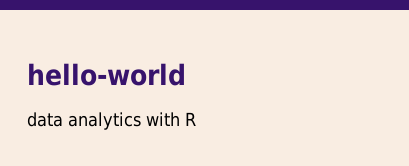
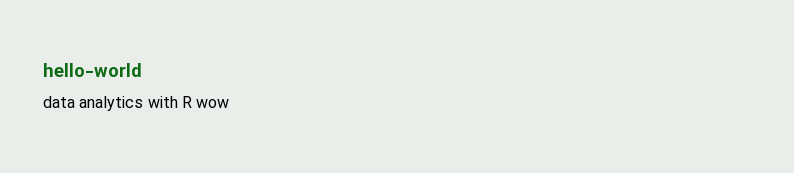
- data analytics with R
+ data analytics with R wow

